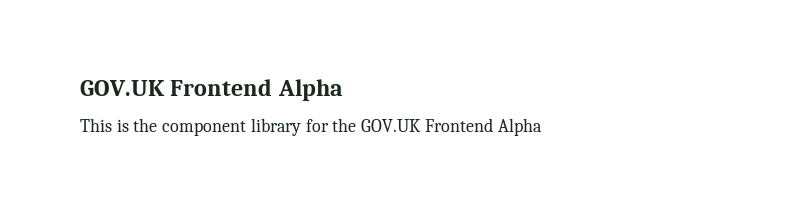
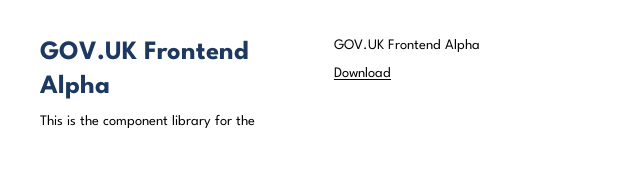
+ Download

